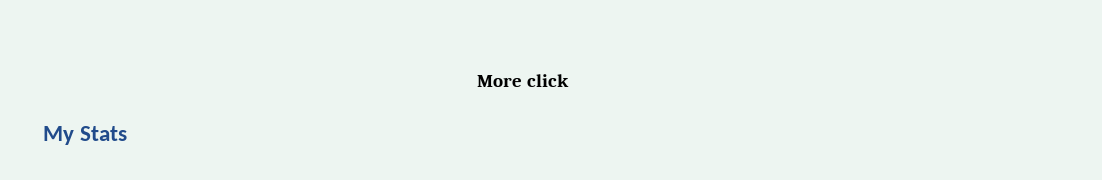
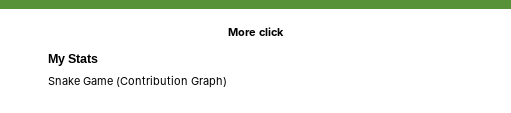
+ Snake Game (Contribution Graph)

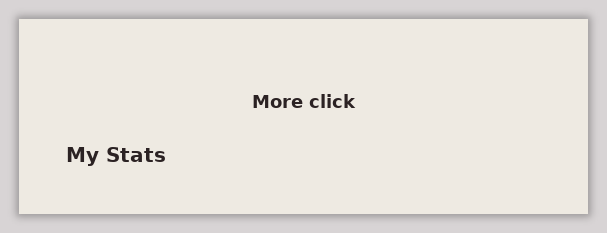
- Snake Game (Contribution Graph)

